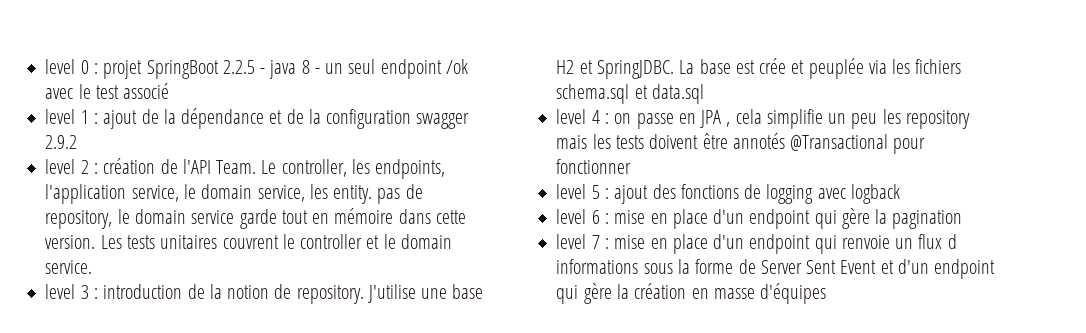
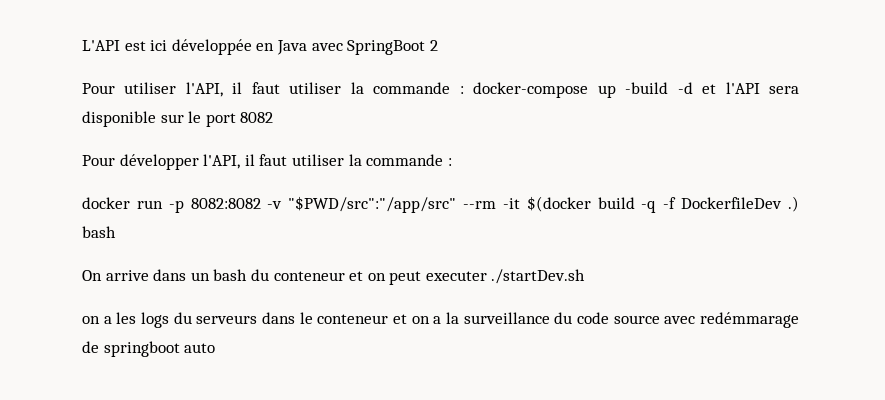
- level 0 : projet SpringBoot 2.2.5 - java 8 - un seul endpoint /ok avec le test associé
- level 1 : ajout de la dépendance et de la configuration swagger 2.9.2
- level 2 : création de l'API Team. Le controller, les endpoints, l'application service, le domain service, les entity. pas de repository, le domain service garde tout en mémoire dans cette version. Les tests unitaires couvrent le controller et le domain service.
- level 3 : introduction de la notion de repository. J'utilise une base H2 et SpringJDBC. La base est crée et peuplée via les fichiers schema.sql et data.sql
- level 4 : on passe en JPA , cela simplifie un peu les repository mais les tests doivent être annotés @Transactional pour fonctionner
- level 5 : ajout des fonctions de logging avec logback
- level 6 : mise en place d'un endpoint qui gère la pagination
- level 7 : mise en place d'un endpoint qui renvoie un flux d informations sous la forme de Server Sent Event et d'un endpoint qui gère la création en masse d'équipes
+ L'API est ici développée en Java avec SpringBoot 2
+ Pour utiliser l'API, il faut utiliser la commande : docker-compose up -build -d et l'API sera disponible sur le port 8082
+ Pour développer l'API, il faut utiliser la commande :
+ docker run -p 8082:8082 -v "$PWD/src":"/app/src" --rm -it $(docker build -q -f DockerfileDev .) bash
+ On arrive dans un bash du conteneur et on peut executer ./startDev.sh
+ on a les logs du serveurs dans le conteneur et on a la surveillance du code source avec redémmarage de springboot auto

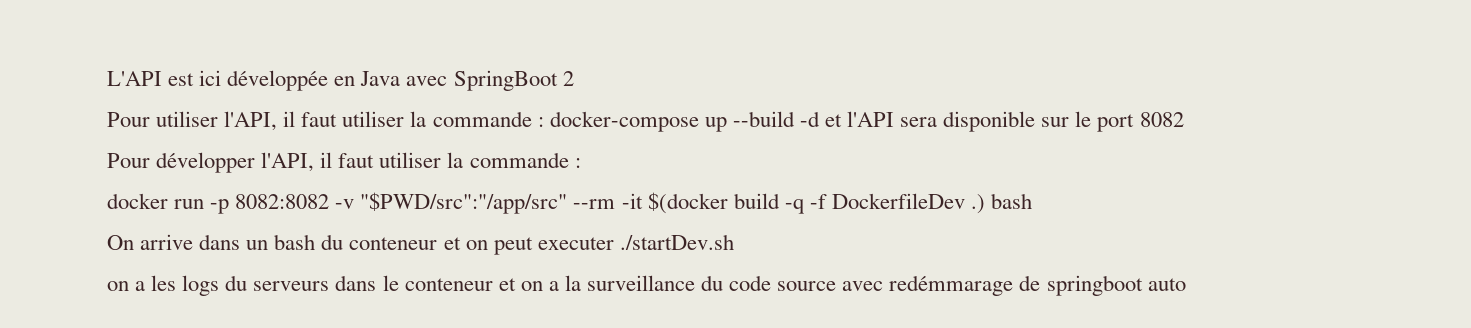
- Pour utiliser l'API, il faut utiliser la commande : docker-compose up -build -d et l'API sera disponible sur le port 8082
+ Pour utiliser l'API, il faut utiliser la commande : docker-compose up --build -d et l'API sera disponible sur le port 8082

